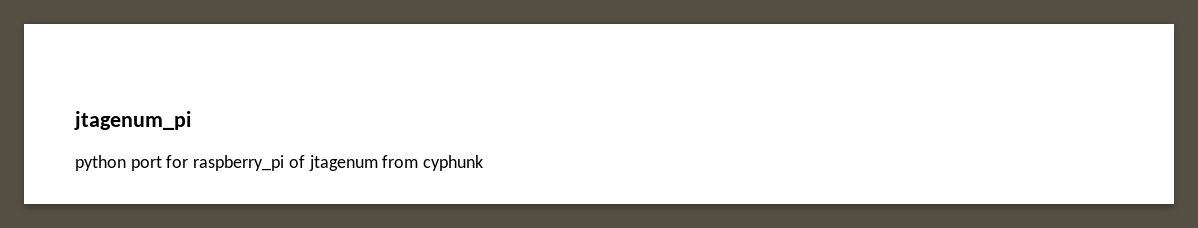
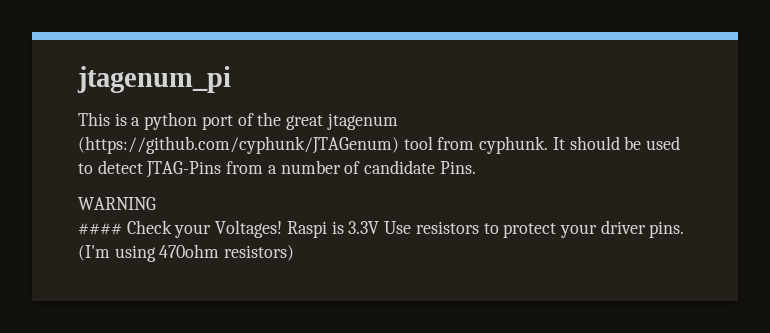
- python port for raspberry_pi of jtagenum from cyphunk
+ This is a python port of the great jtagenum (https://github.com/cyphunk/JTAGenum) tool from cyphunk. It should be used to detect JTAG-Pins from a number of candidate Pins.
+ WARNING
+ #### Check your Voltages! Raspi is 3.3V Use resistors to protect your driver pins. (I'm using 470ohm resistors)

